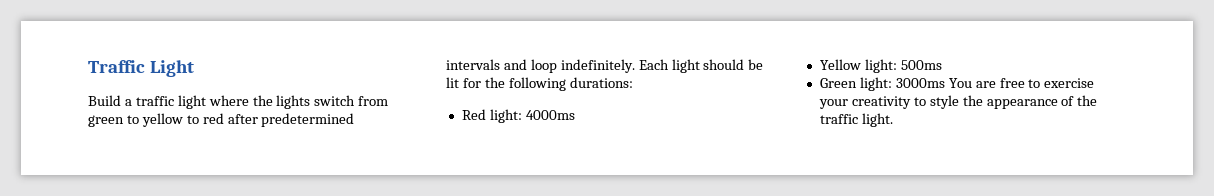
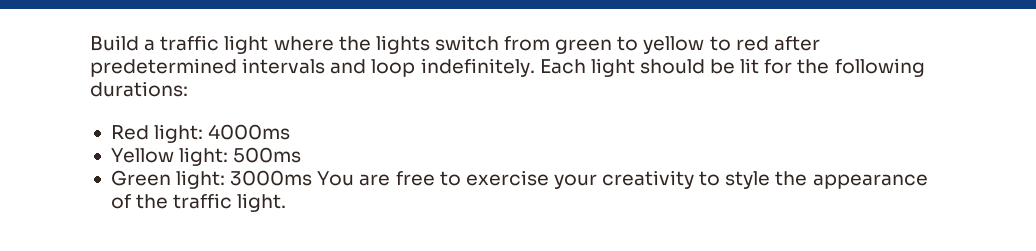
- Traffic Light

